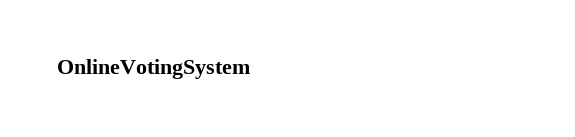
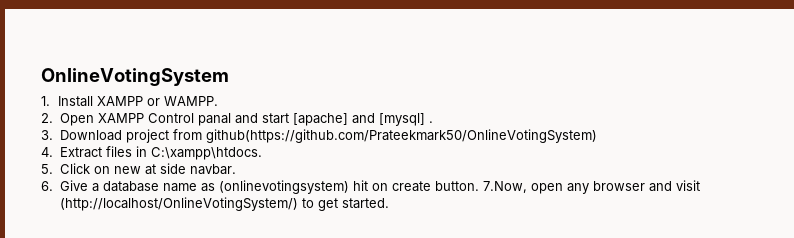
+ 1. Install XAMPP or WAMPP.
+ 2. Open XAMPP Control panal and start [apache] and [mysql] .
+ 3. Download project from github(https://github.com/Prateekmark50/OnlineVotingSystem)
+ 4. Extract files in C:\xampp\htdocs.
+ 5. Click on new at side navbar.
+ 6. Give a database name as (onlinevotingsystem) hit on create button. 7.Now, open any browser and visit (http://localhost/OnlineVotingSystem/) to get started.

